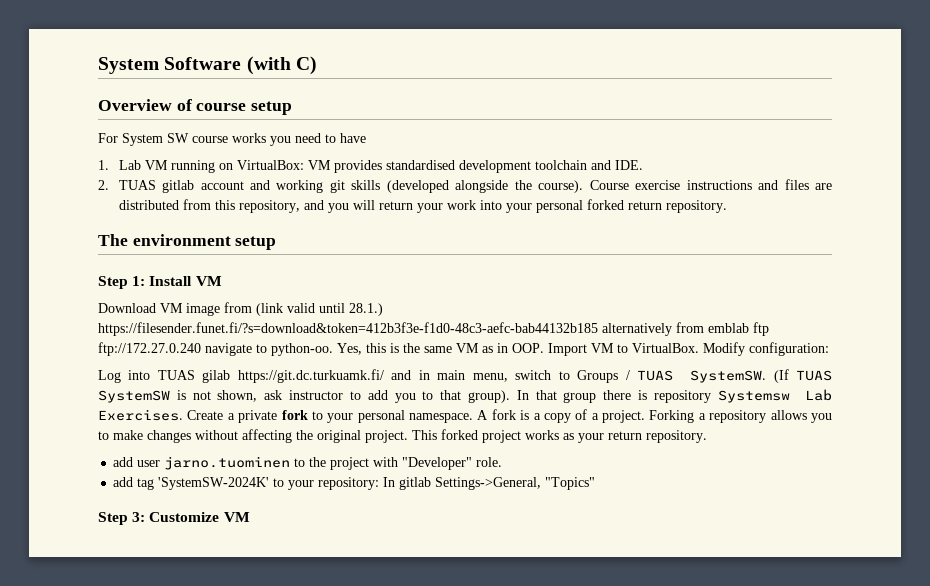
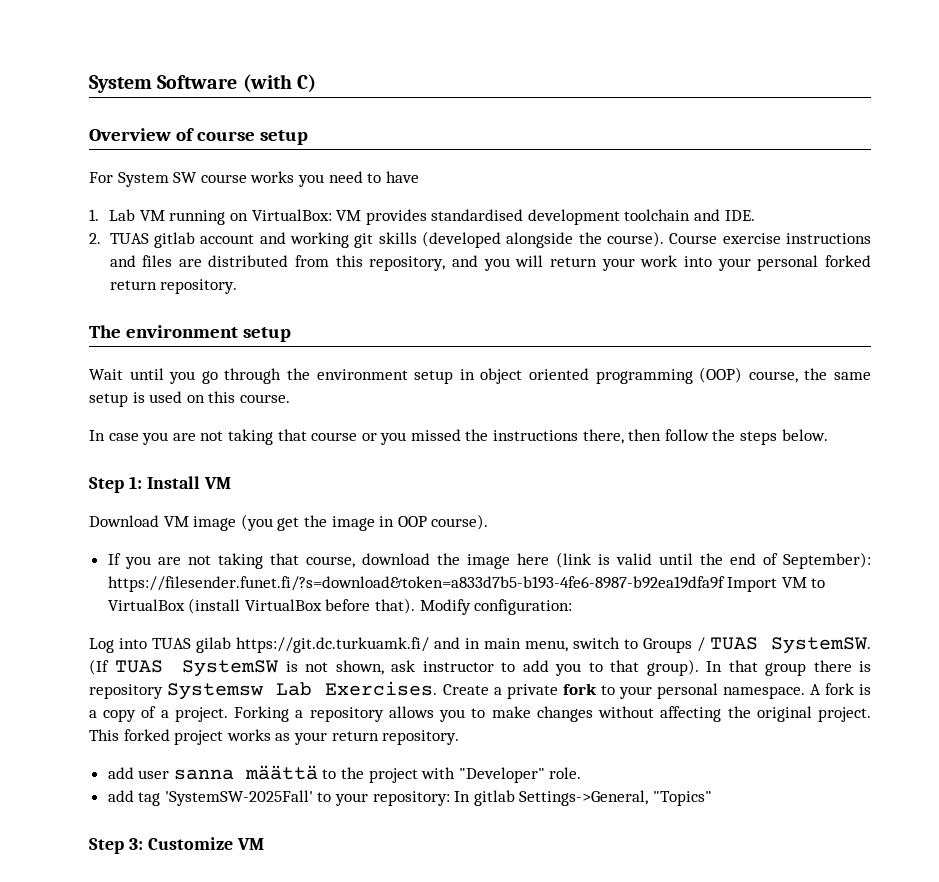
+ Wait until you go through the environment setup in object oriented programming (OOP) course, the same setup is used on this course.
+ In case you are not taking that course or you missed the instructions there, then follow the steps below.
- Download VM image from (link valid until 28.1.) https://filesender.funet.fi/?s=download&token=412b3f3e-f1d0-48c3-aefc-bab44132b185 alternatively from emblab ftp ftp://172.27.0.240 navigate to python-oo. Yes, this is the same VM as in OOP. Import VM to VirtualBox.
+ Download VM image (you get the image in OOP course).
+ If you are not taking that course, download the image here (link is valid until the end of September): https://filesender.funet.fi/?s=download&token=a833d7b5-b193-4fe6-8987-b92ea19dfa9f Import VM to VirtualBox (install VirtualBox before that).
- add user jarno.tuominen to the project with "Developer" role.
+ add user sanna määttä to the project with "Developer" role.
- add tag 'SystemSW-2024K' to your repository: In gitlab Settings->General, "Topics"
+ add tag 'SystemSW-2025Fall' to your repository: In gitlab Settings->General, "Topics"

